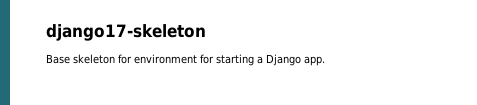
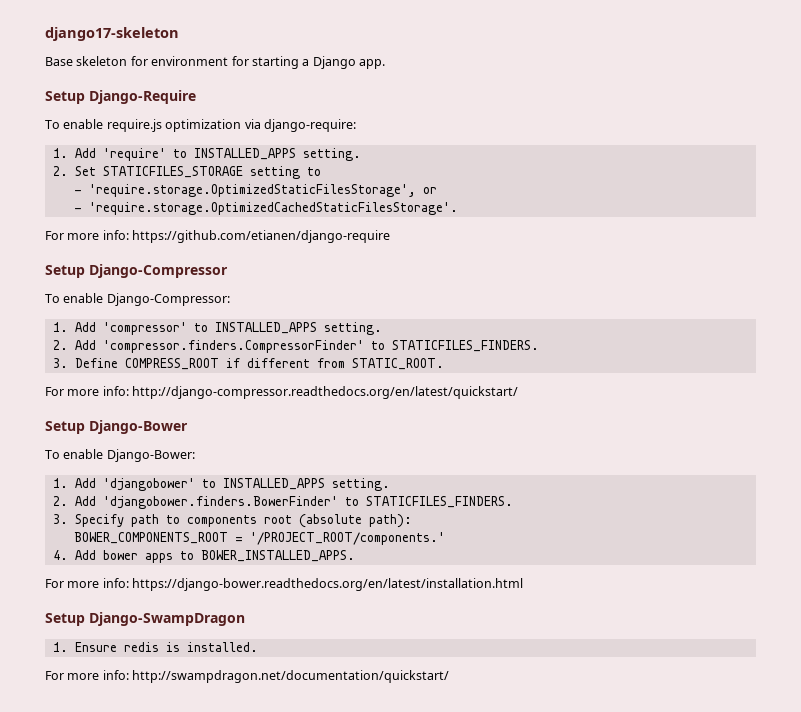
+ Setup Django-Require
+ To enable require.js optimization via django-require:
+ 1. Add 'require' to INSTALLED_APPS setting.
+ 2. Set STATICFILES_STORAGE setting to
+ - 'require.storage.OptimizedStaticFilesStorage', or
+ - 'require.storage.OptimizedCachedStaticFilesStorage'.
+ For more info: https://github.com/etianen/django-require
+ Setup Django-Compressor
+ To enable Django-Compressor:
+ 1. Add 'compressor' to INSTALLED_APPS setting.
+ 2. Add 'compressor.finders.CompressorFinder' to STATICFILES_FINDERS.
+ 3. Define COMPRESS_ROOT if different from STATIC_ROOT.
+ For more info: http://django-compressor.readthedocs.org/en/latest/quickstart/
+ Setup Django-Bower
+ To enable Django-Bower:
+ 1. Add 'djangobower' to INSTALLED_APPS setting.
+ 2. Add 'djangobower.finders.BowerFinder' to STATICFILES_FINDERS.
+ 3. Specify path to components root (absolute path):
+ BOWER_COMPONENTS_ROOT = '/PROJECT_ROOT/components.'
+ 4. Add bower apps to BOWER_INSTALLED_APPS.
+ For more info: https://django-bower.readthedocs.org/en/latest/installation.html
+ Setup Django-SwampDragon
+ 1. Ensure redis is installed.
+ For more info: http://swampdragon.net/documentation/quickstart/

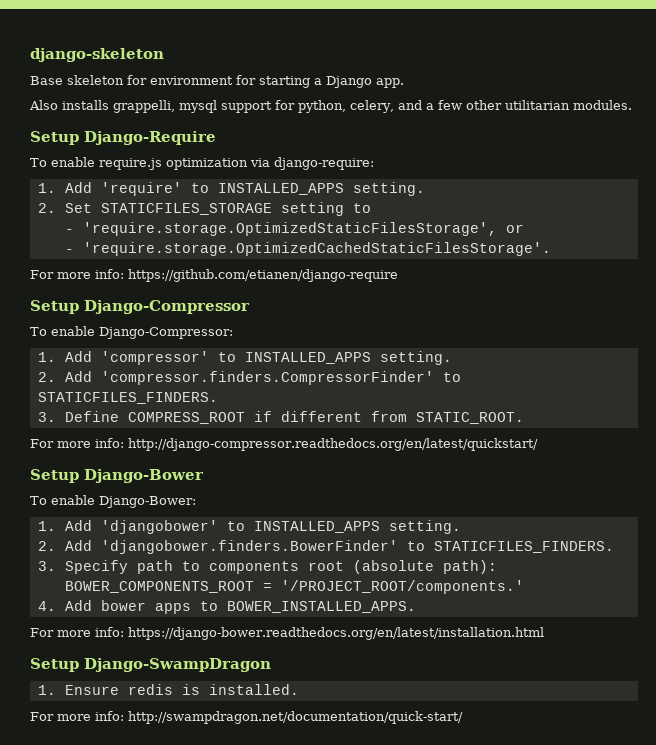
- django17-skeleton
+ django-skeleton
+ Also installs grappelli, mysql support for python, celery, and a few other utilitarian modules.
- For more info: http://swampdragon.net/documentation/quickstart/
+ For more info: http://swampdragon.net/documentation/quick-start/

